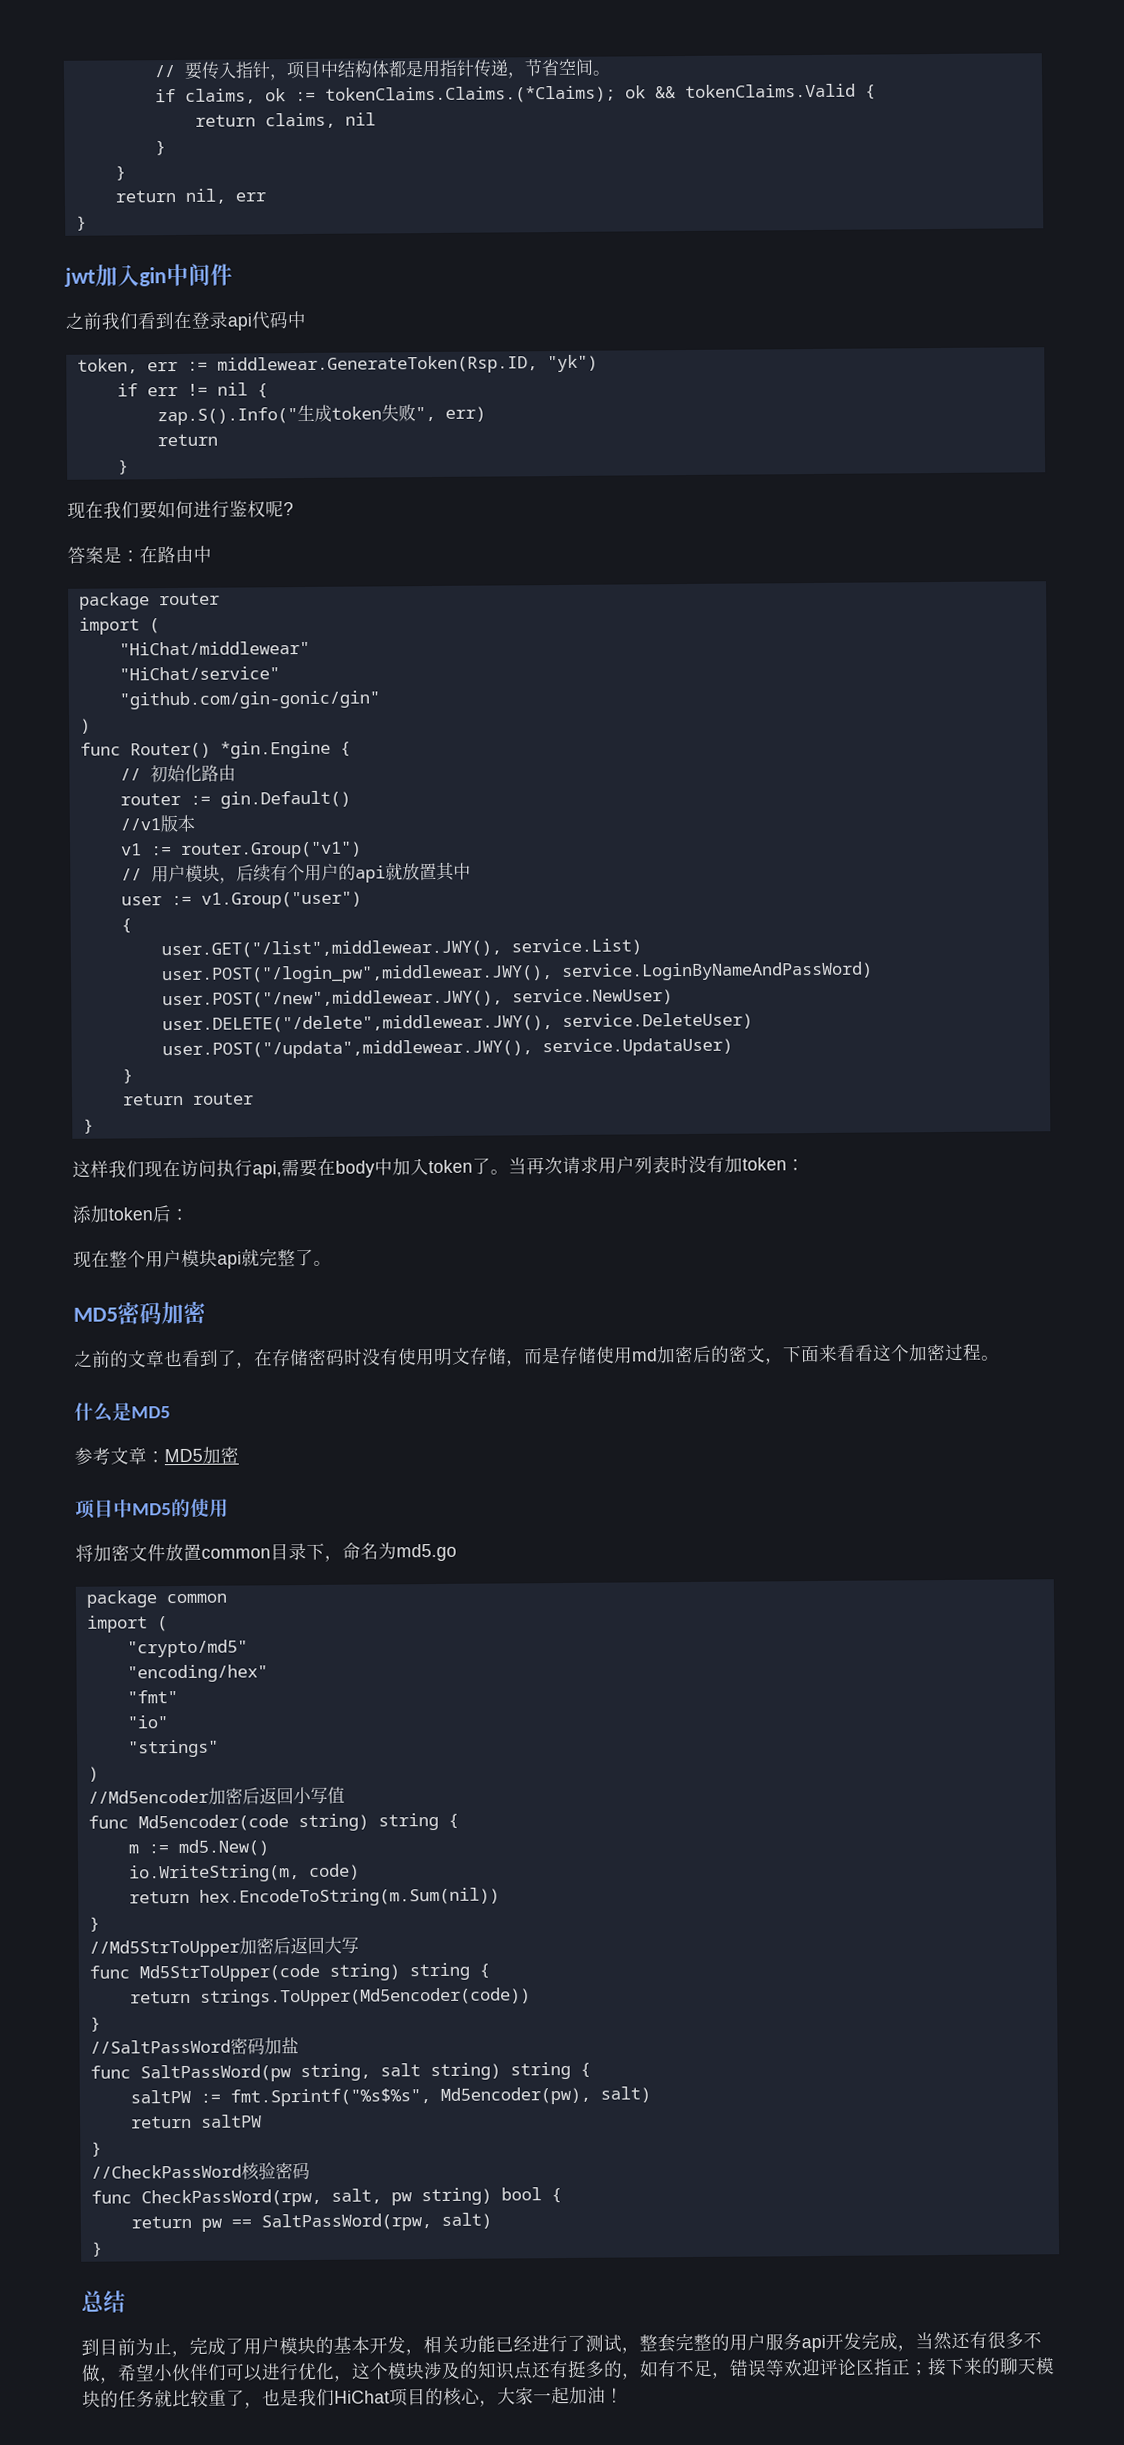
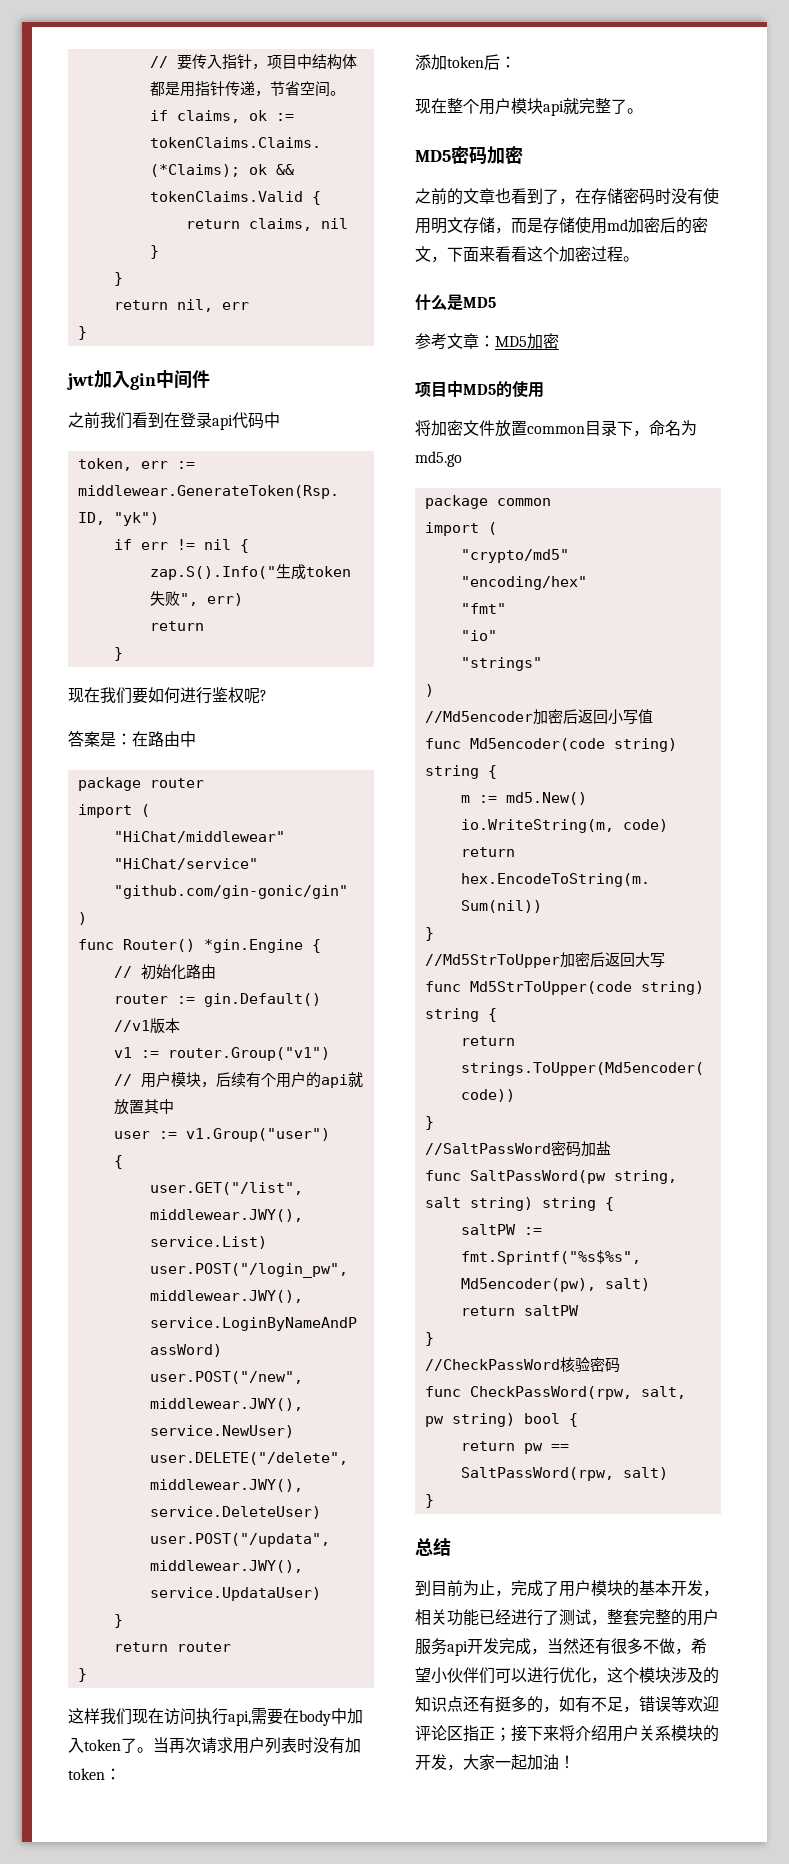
- 到目前为止，完成了用户模块的基本开发，相关功能已经进行了测试，整套完整的用户服务api开发完成，当然还有很多不做，希望小伙伴们可以进行优化，这个模块涉及的知识点还有挺多的，如有不足，错误等欢迎评论区指正；接下来的聊天模块的任务就比较重了，也是我们HiChat项目的核心，大家一起加油！
+ 到目前为止，完成了用户模块的基本开发，相关功能已经进行了测试，整套完整的用户服务api开发完成，当然还有很多不做，希望小伙伴们可以进行优化，这个模块涉及的知识点还有挺多的，如有不足，错误等欢迎评论区指正；接下来将介绍用户关系模块的开发，大家一起加油！

